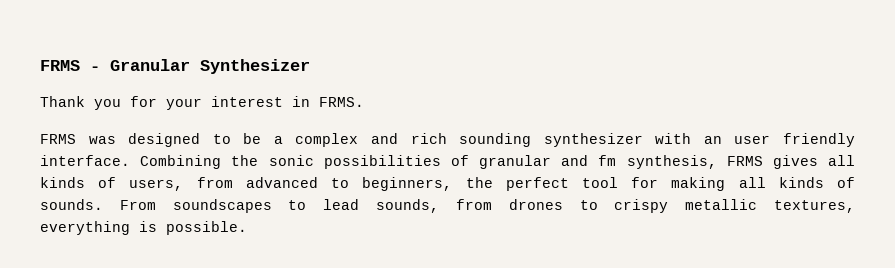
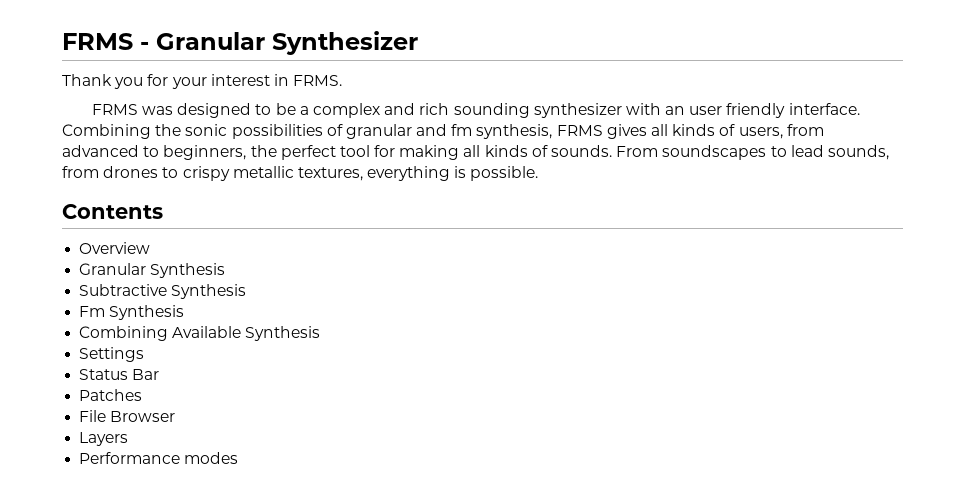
+ Contents
+ Overview
+ Granular Synthesis
+ Subtractive Synthesis
+ Fm Synthesis
+ Combining Available Synthesis
+ Settings
+ Status Bar
+ Patches
+ File Browser
+ Layers
+ Performance modes

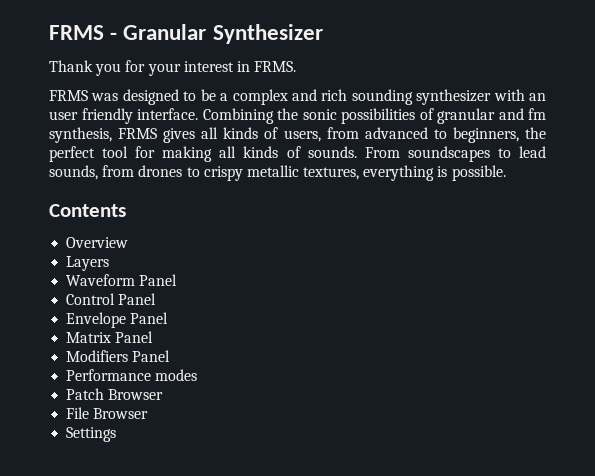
- Granular Synthesis
- Subtractive Synthesis
- Fm Synthesis
- Combining Available Synthesis
- Settings
- Status Bar
- Patches
+ Layers
+ Waveform Panel
+ Control Panel
+ Envelope Panel
+ Matrix Panel
+ Modifiers Panel
+ Performance modes
+ Patch Browser
- Layers
- Performance modes
+ Settings

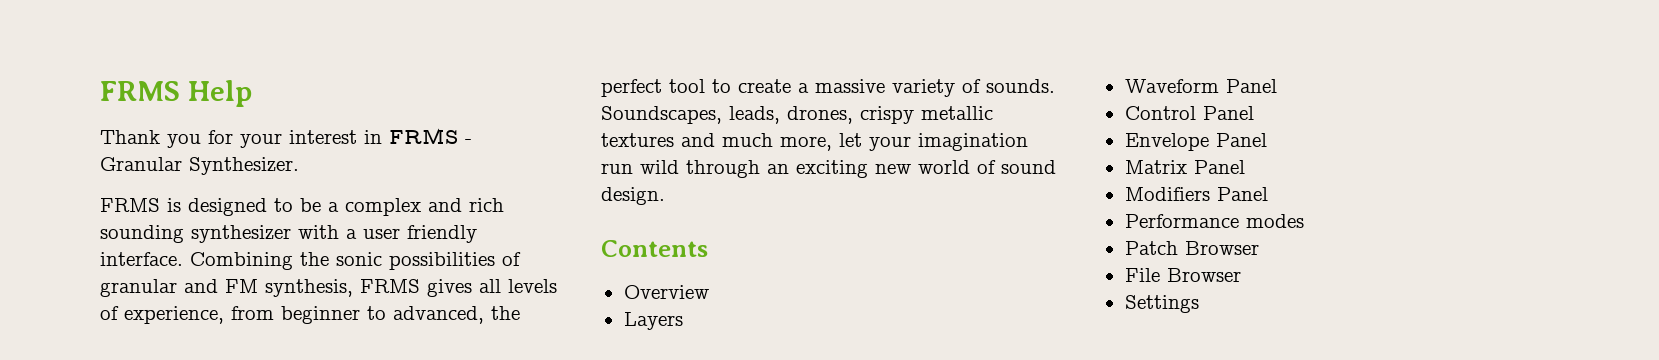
- FRMS - Granular Synthesizer
+ FRMS Help
- Thank you for your interest in FRMS.
- FRMS was designed to be a complex and rich sounding synthesizer with an user friendly interface.
+ Thank you for your interest in FRMS - Granular Synthesizer.
+ FRMS is designed to be a complex and rich sounding synthesizer with a user friendly interface.
- Combining the sonic possibilities of granular and fm synthesis, FRMS gives all kinds of users, from advanced to beginners, the perfect tool for making all kinds of sounds. From soundscapes to lead sounds, from drones to crispy metallic textures, everything is possible.
+ Combining the sonic possibilities of granular and FM synthesis, FRMS gives all levels of experience, from beginner to advanced, the perfect tool to create a massive variety of sounds. Soundscapes, leads, drones, crispy metallic textures and much more, let your imagination run wild through an exciting new world of sound design.

